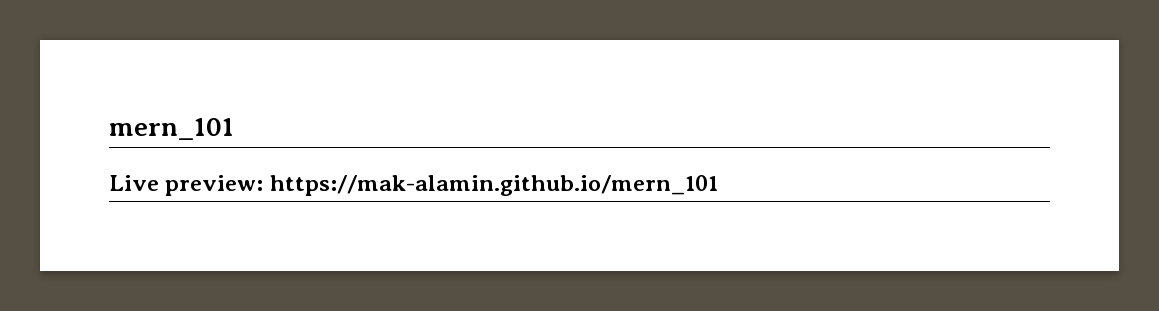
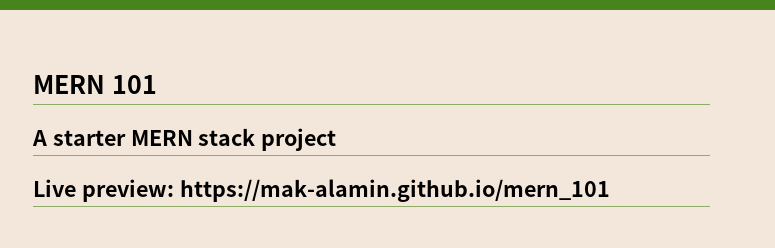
- mern_101
+ MERN 101
+ A starter MERN stack project

